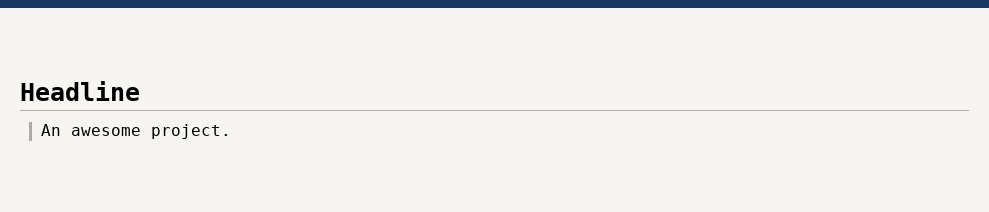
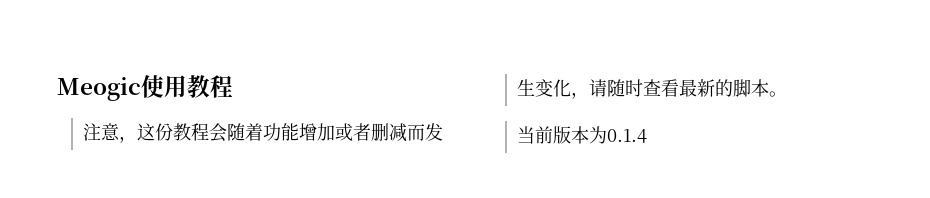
- Headline
- An awesome project.
+ Meogic使用教程
+ 注意，这份教程会随着功能增加或者删减而发生变化，请随时查看最新的脚本。
+ 当前版本为0.1.4

